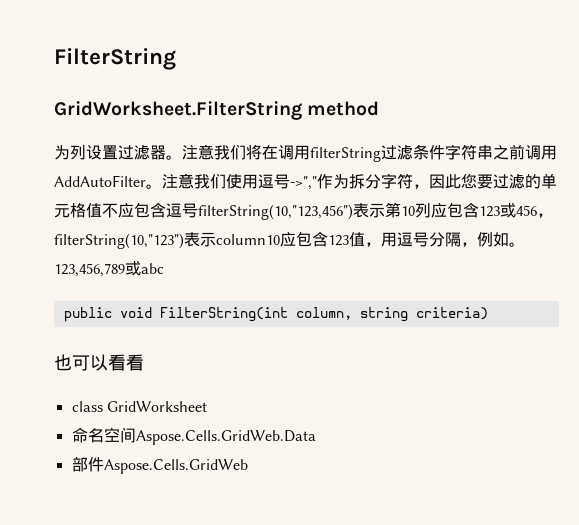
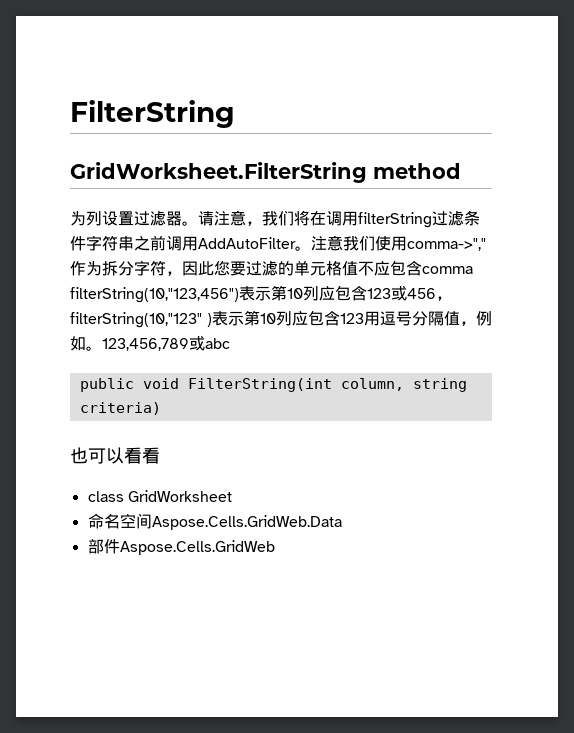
- 注意我们将在调用filterString过滤条件字符串之前调用AddAutoFilter。
+ 请注意，我们将在调用filterString过滤条件字符串之前调用AddAutoFilter。
- 注意我们使用逗号->","作为拆分字符，因此您要过滤的单元格值不应包含逗号filterString(10,"123,456")表示第10列应包含123或456，filterString(10,"123")表示column10应包含123值，用逗号分隔，例如。
+ 注意我们使用comma->","作为拆分字符，因此您要过滤的单元格值不应包含comma filterString(10,"123,456")表示第10列应包含123或456，filterString(10,"123" )表示第10列应包含123用逗号分隔值，例如。

